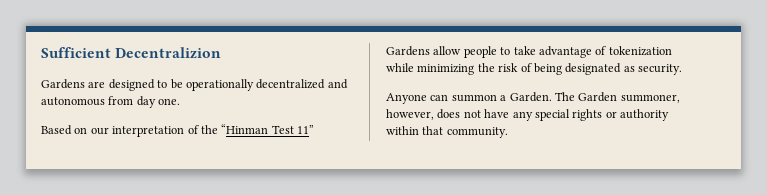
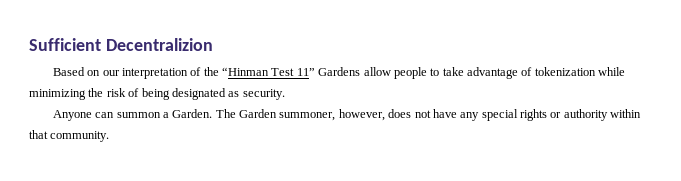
- Gardens are designed to be operationally decentralized and autonomous from day one.

